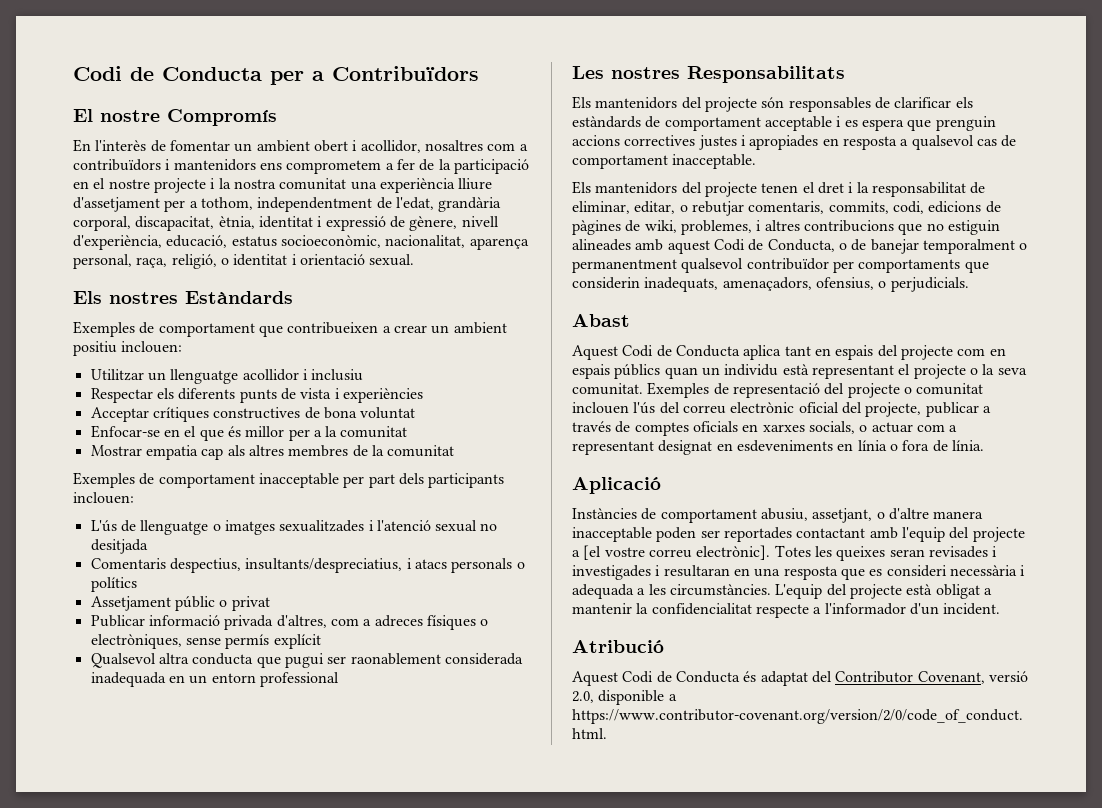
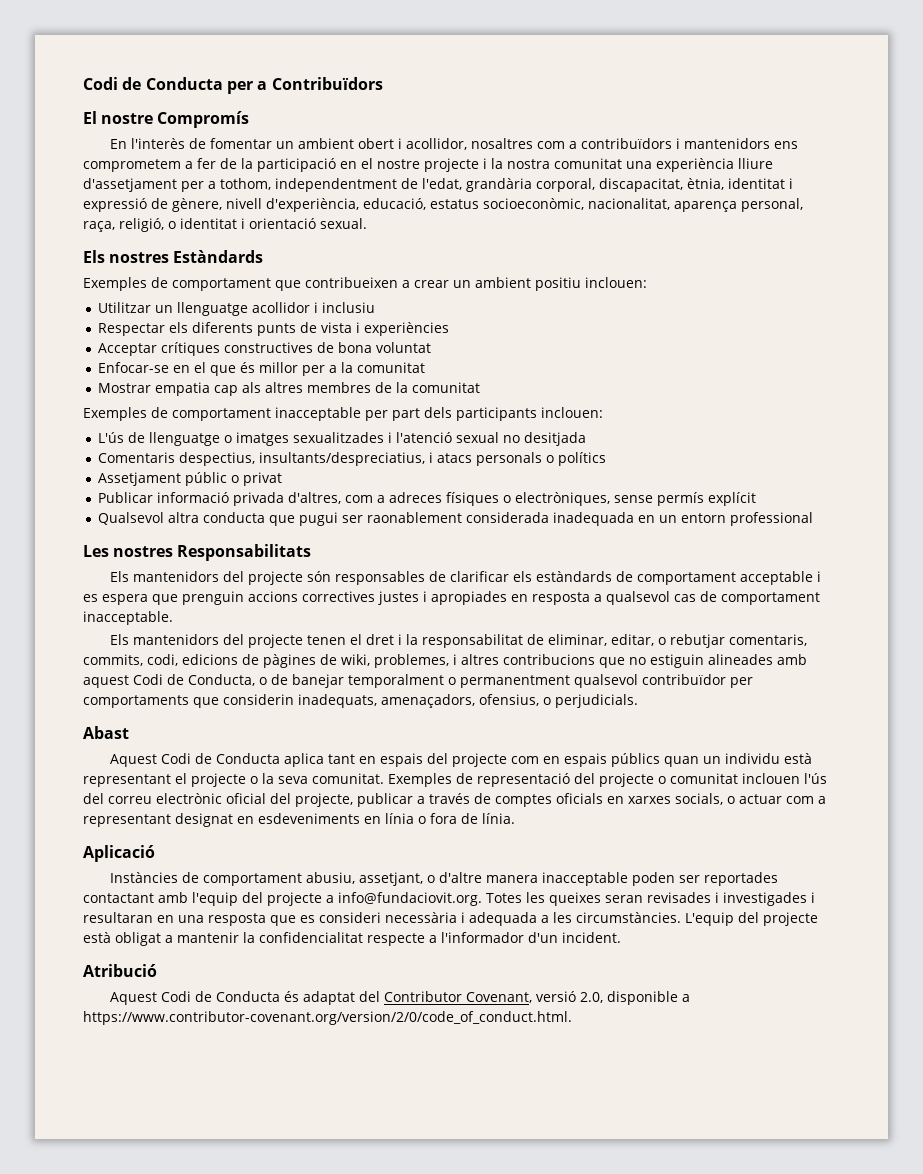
- Instàncies de comportament abusiu, assetjant, o d'altre manera inacceptable poden ser reportades contactant amb l'equip del projecte a [el vostre correu electrònic]. Totes les queixes seran revisades i investigades i resultaran en una resposta que es consideri necessària i adequada a les circumstàncies.
+ Instàncies de comportament abusiu, assetjant, o d'altre manera inacceptable poden ser reportades contactant amb l'equip del projecte a info@fundaciovit.org. Totes les queixes seran revisades i investigades i resultaran en una resposta que es consideri necessària i adequada a les circumstàncies.

